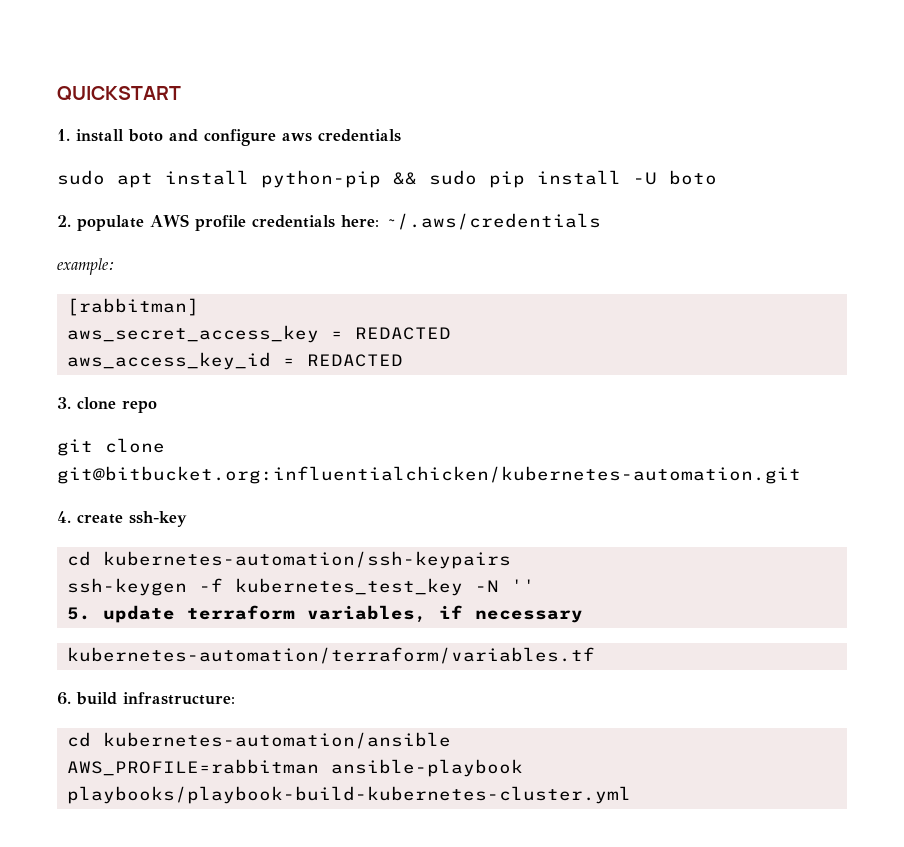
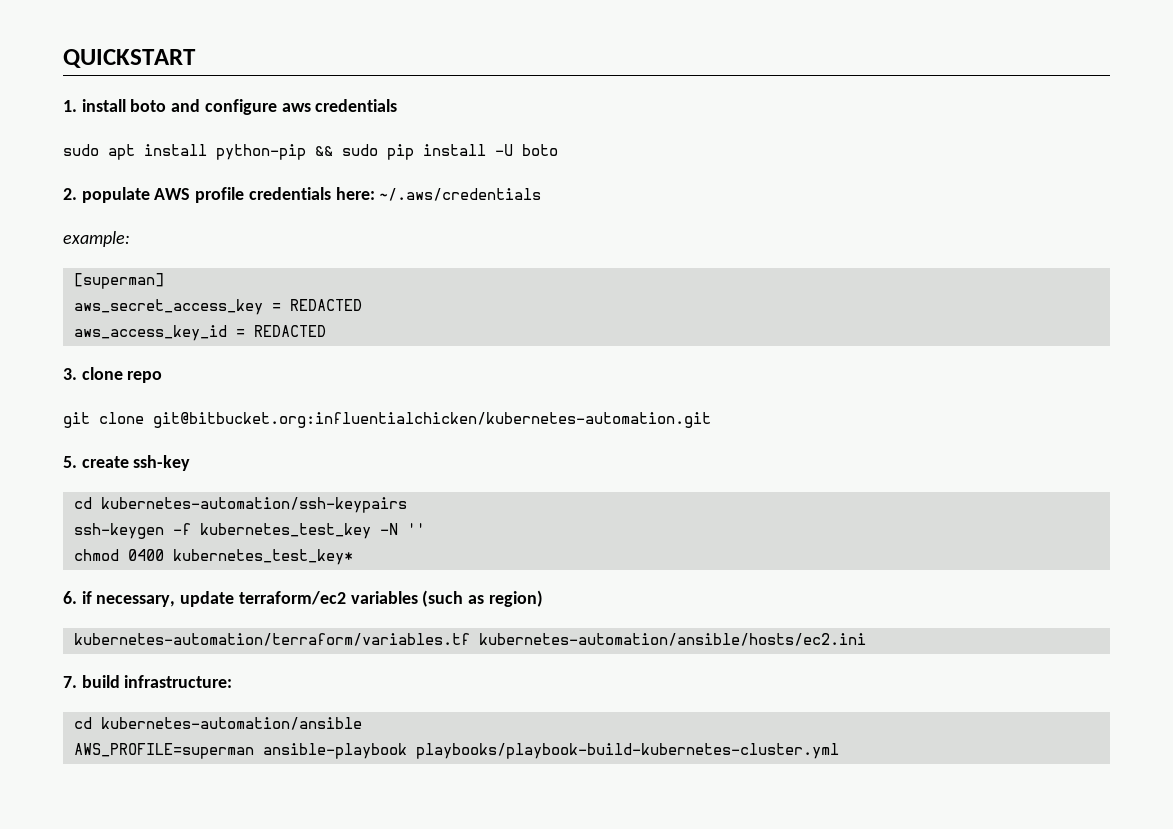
- [rabbitman]
+ [superman]
- 4. create ssh-key
+ 5. create ssh-key
- 5. update terraform variables, if necessary
+ chmod 0400 kubernetes_test_key*
+ 6. if necessary, update terraform/ec2 variables (such as region)
- kubernetes-automation/terraform/variables.tf
- 6. build infrastructure:
+ kubernetes-automation/terraform/variables.tf kubernetes-automation/ansible/hosts/ec2.ini
+ 7. build infrastructure:
- AWS_PROFILE=rabbitman ansible-playbook playbooks/playbook-build-kubernetes-cluster.yml
+ AWS_PROFILE=superman ansible-playbook playbooks/playbook-build-kubernetes-cluster.yml

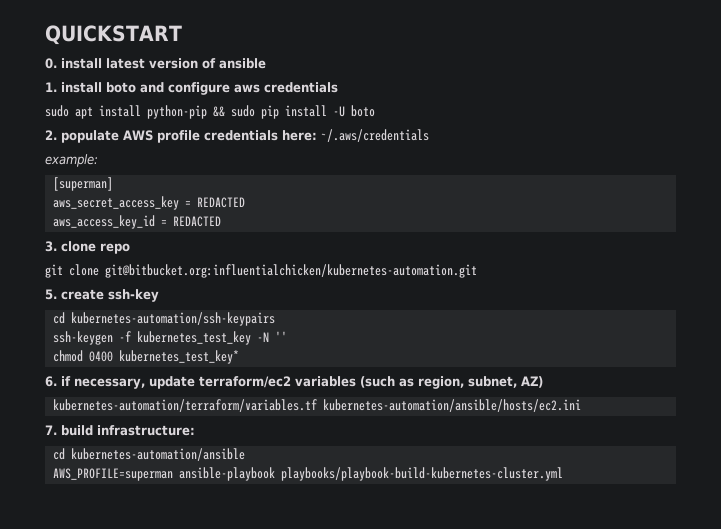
+ 0. install latest version of ansible
- 6. if necessary, update terraform/ec2 variables (such as region)
+ 6. if necessary, update terraform/ec2 variables (such as region, subnet, AZ)

